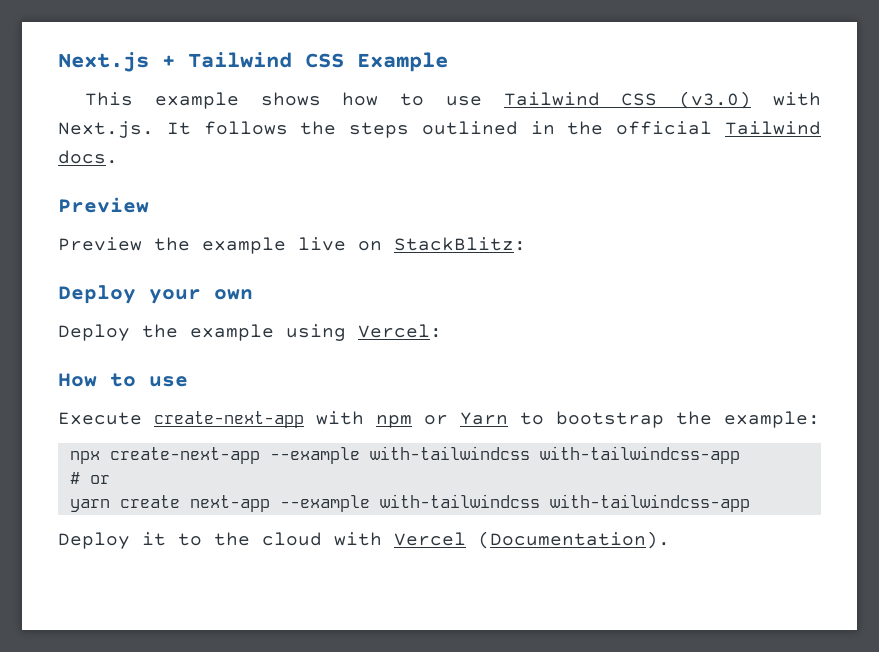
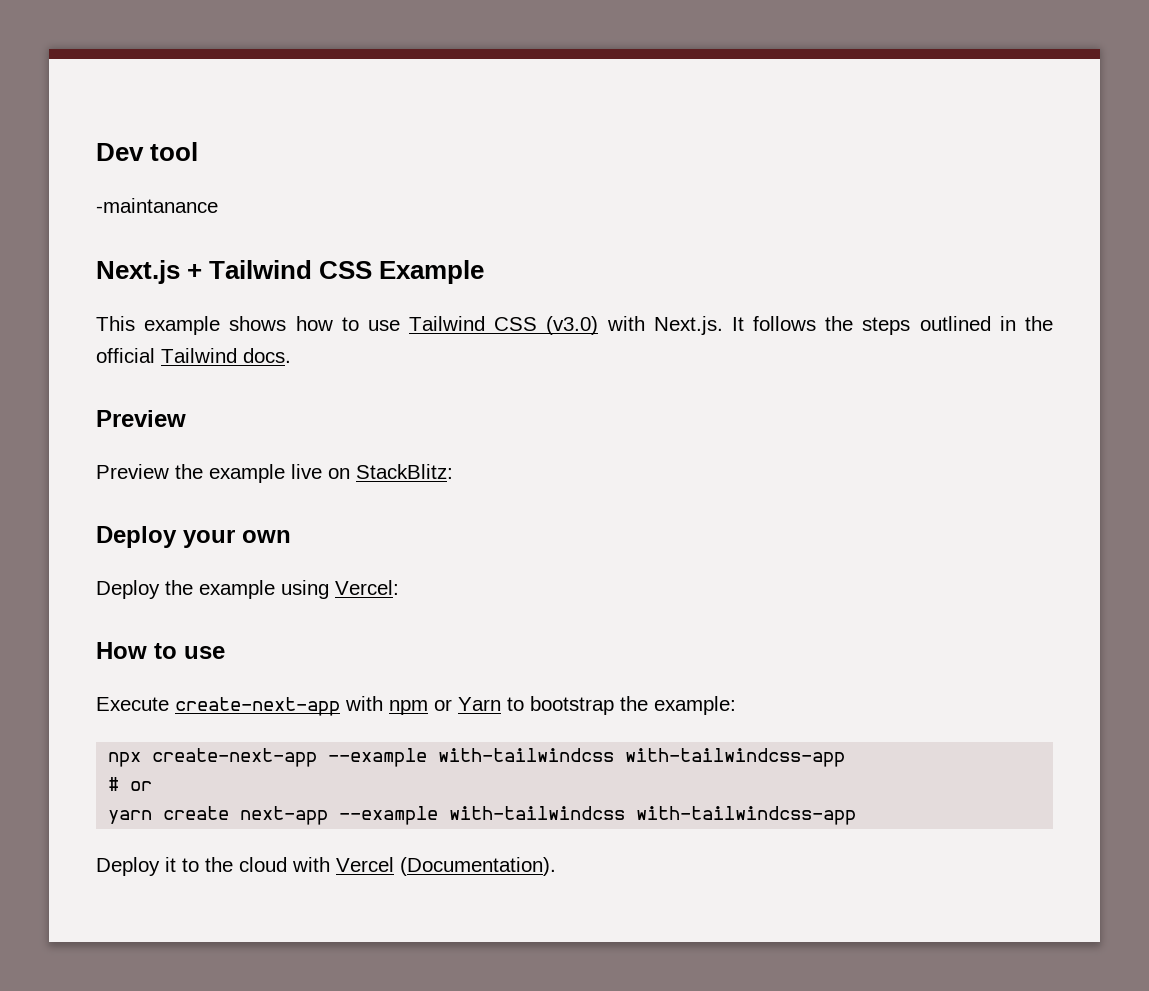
+ Dev tool
+ -maintanance

